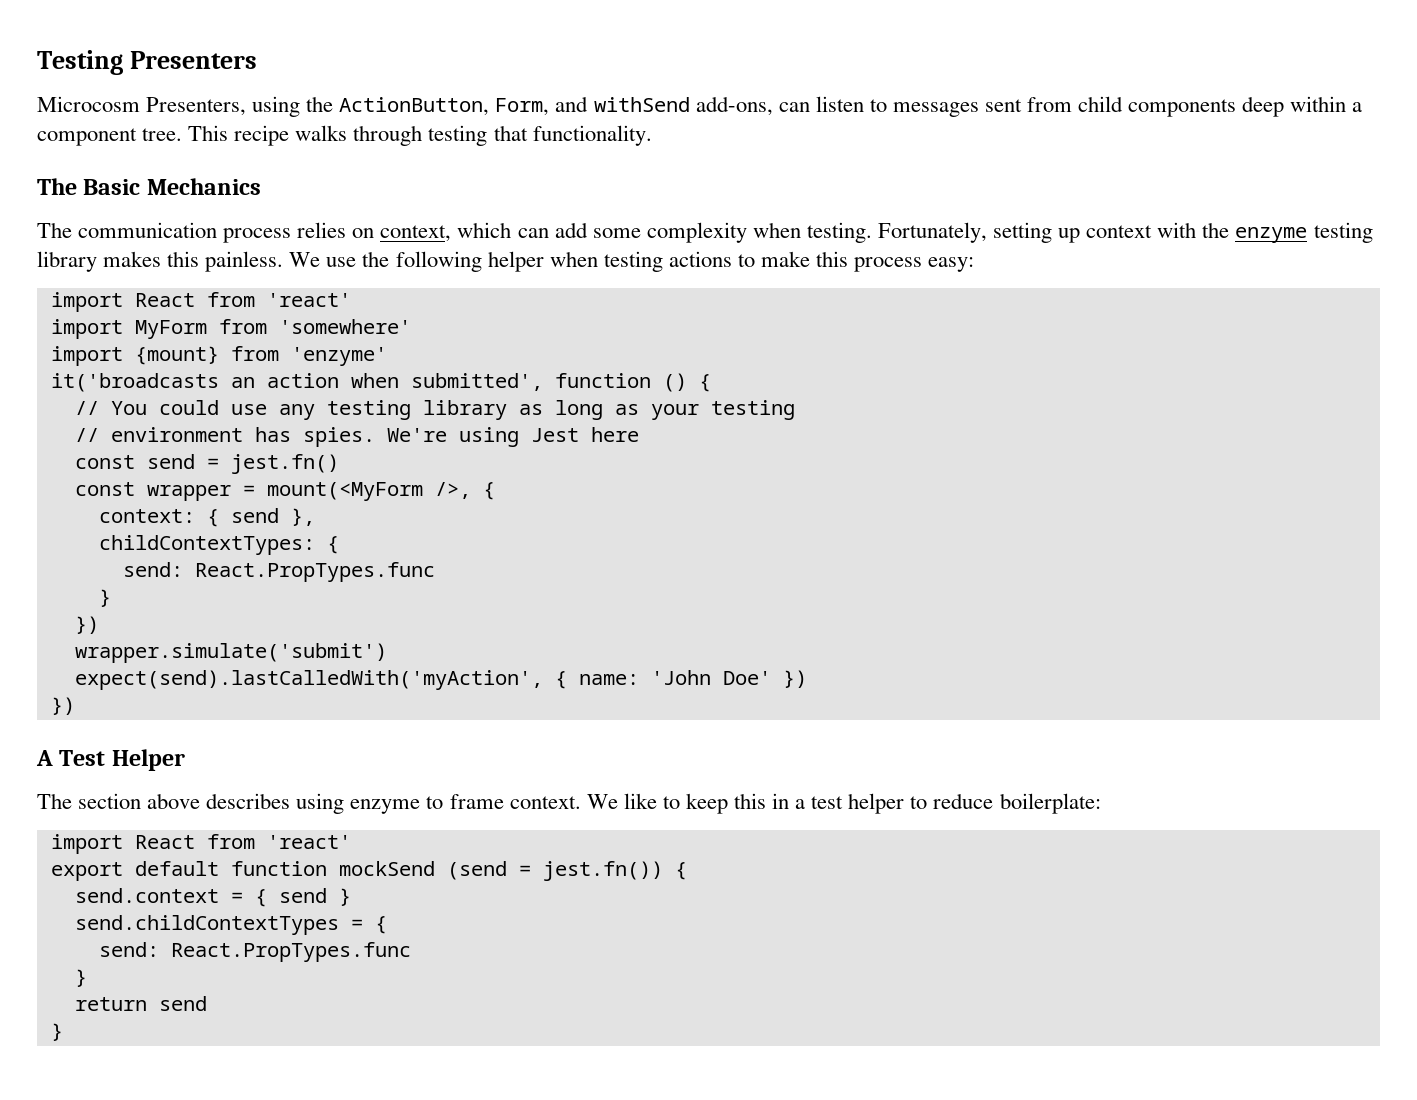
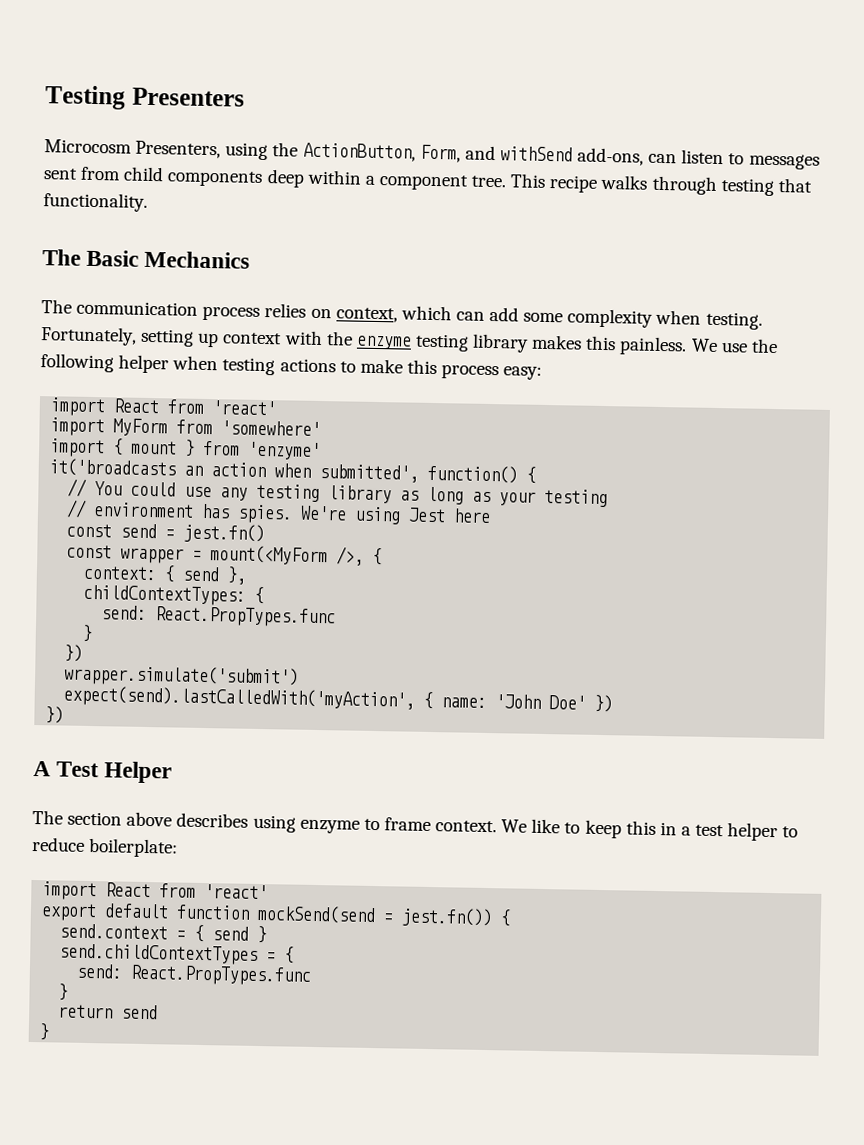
- import {mount} from 'enzyme'
+ import { mount } from 'enzyme'
- it('broadcasts an action when submitted', function () {
+ it('broadcasts an action when submitted', function() {
- export default function mockSend (send = jest.fn()) {
+ export default function mockSend(send = jest.fn()) {

